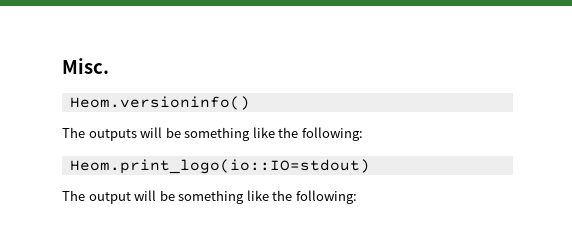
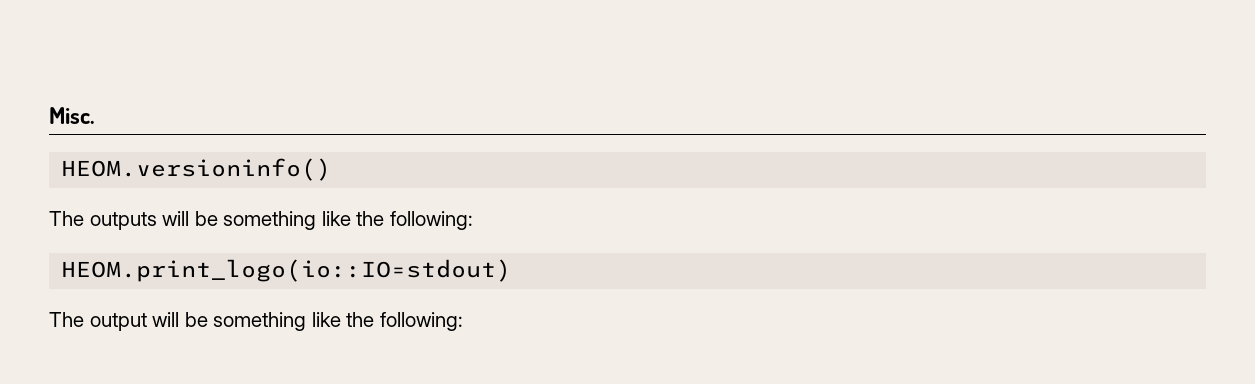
- Heom.versioninfo()
+ HEOM.versioninfo()
- Heom.print_logo(io::IO=stdout)
+ HEOM.print_logo(io::IO=stdout)

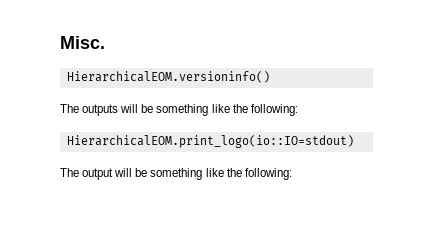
- HEOM.versioninfo()
+ HierarchicalEOM.versioninfo()
- HEOM.print_logo(io::IO=stdout)
+ HierarchicalEOM.print_logo(io::IO=stdout)

